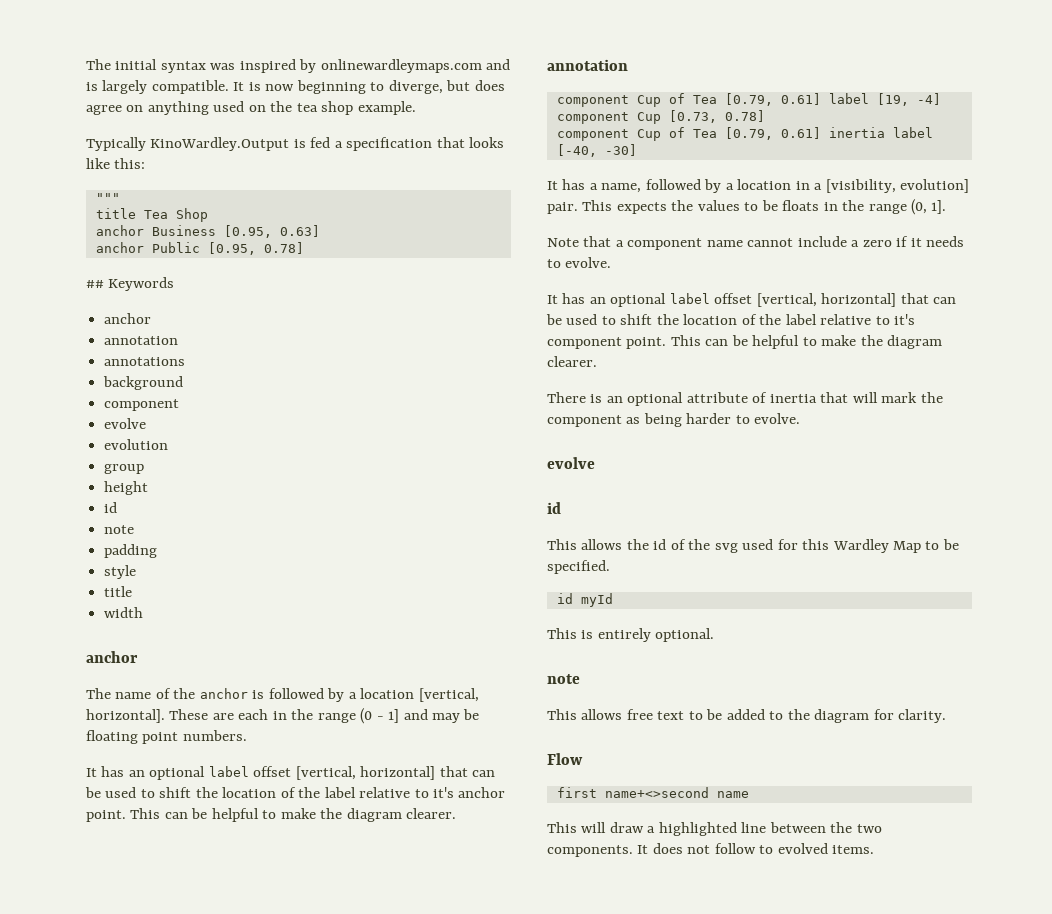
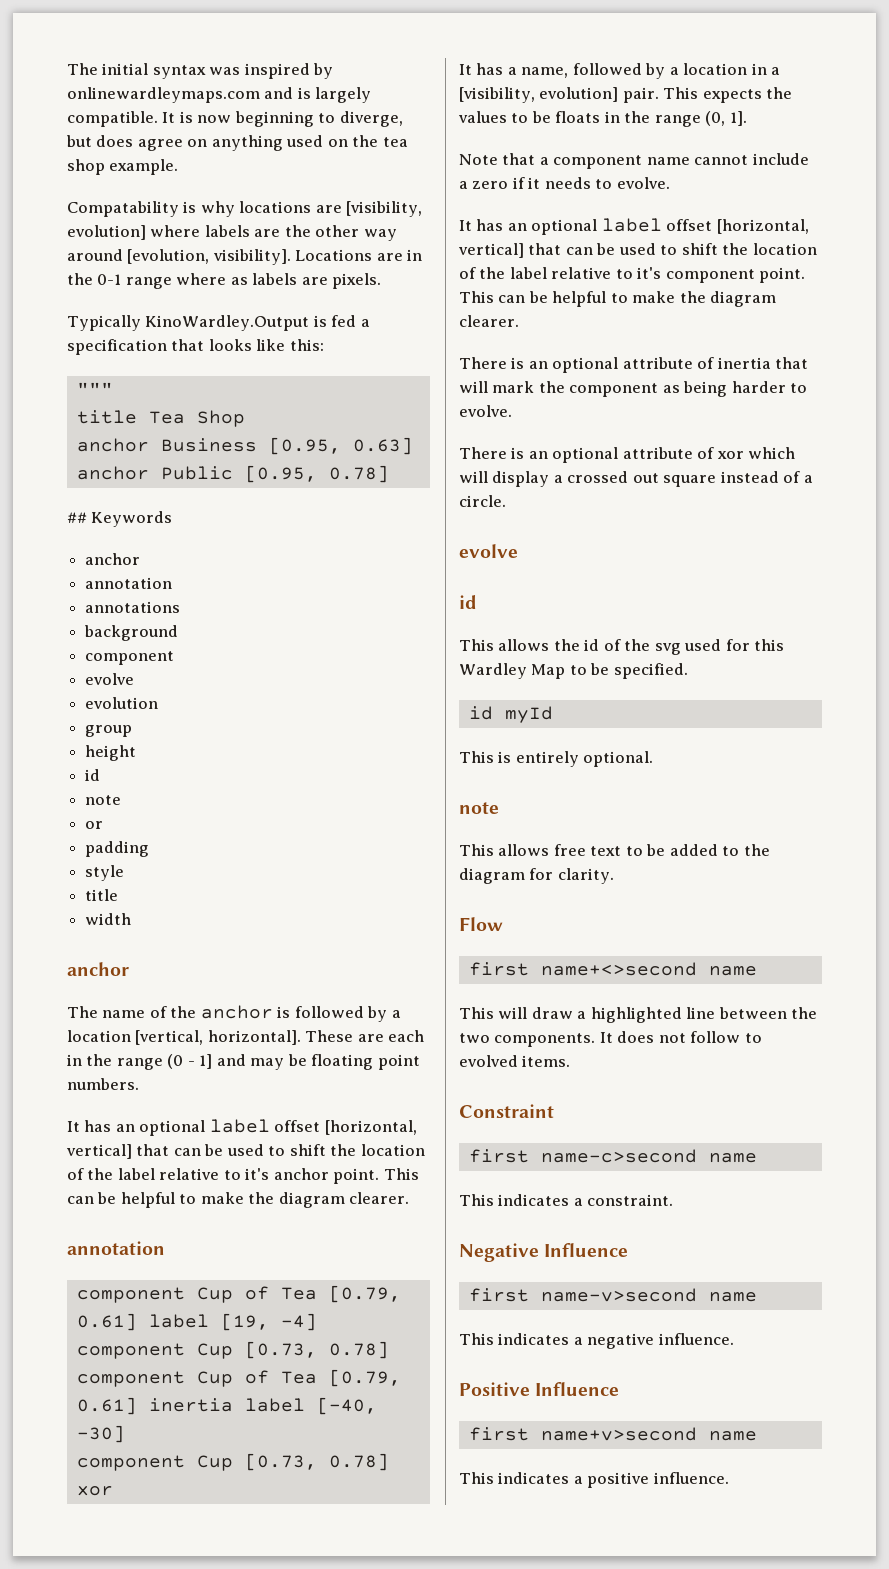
+ Compatability is why locations are [visibility, evolution] where labels are the other way around [evolution, visibility]. Locations are in the 0-1 range where as labels are pixels.
+ or
- It has an optional label offset [vertical, horizontal] that can be used to shift the location of the label relative to it's anchor point.
+ It has an optional label offset [horizontal, vertical] that can be used to shift the location of the label relative to it's anchor point.
+ component Cup [0.73, 0.78] xor
- It has an optional label offset [vertical, horizontal] that can be used to shift the location of the label relative to it's component point.
+ It has an optional label offset [horizontal, vertical] that can be used to shift the location of the label relative to it's component point.
+ There is an optional attribute of xor which will display a crossed out square instead of a circle.
+ Constraint
+ first name-c>second name
+ This indicates a constraint.
+ Negative Influence
+ first name-v>second name
+ This indicates a negative influence.
+ Positive Influence
+ first name+v>second name
+ This indicates a positive influence.

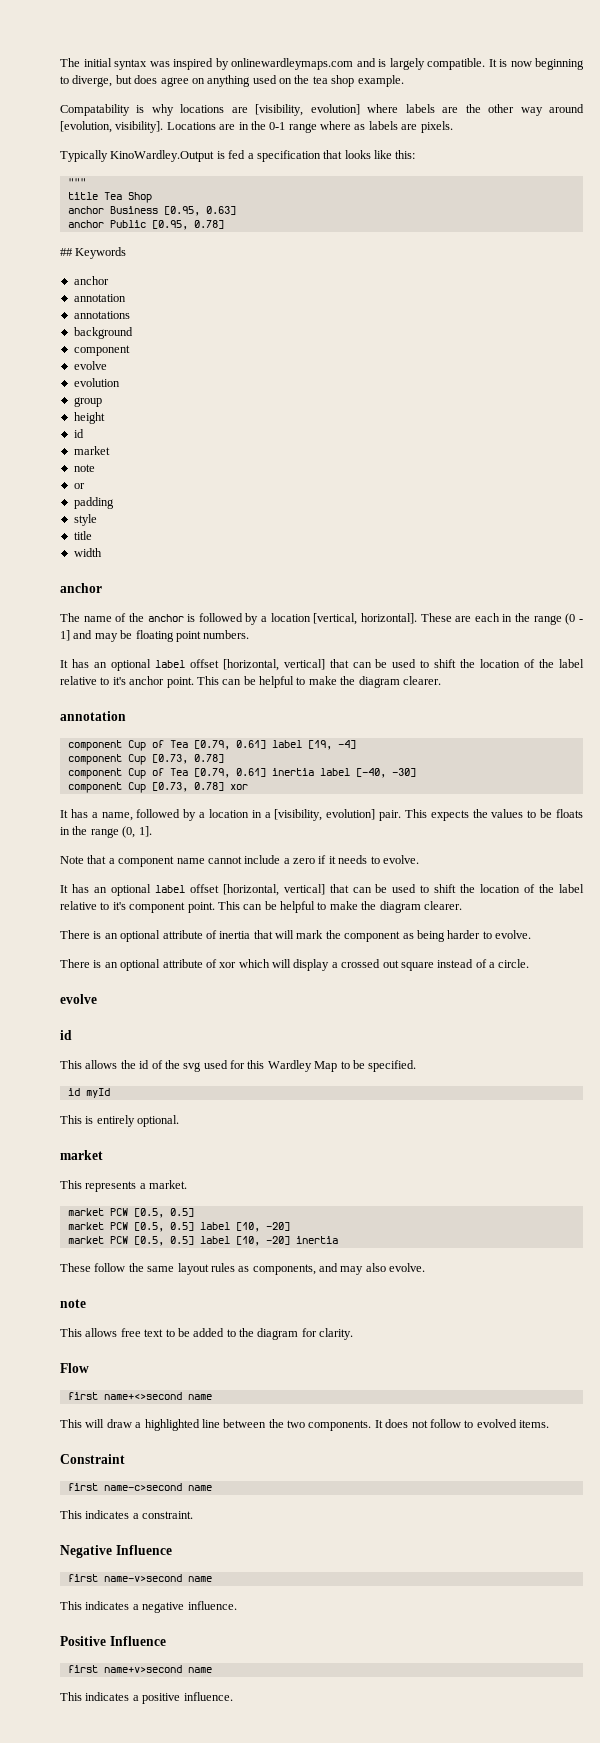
  height
  id
+ market
  This is entirely optional.
+ market
+ This represents a market.
+ market PCW [0.5, 0.5]
+ market PCW [0.5, 0.5] label [10, -20]
+ market PCW [0.5, 0.5] label [10, -20] inertia
+ These follow the same layout rules as components, and may also evolve.

